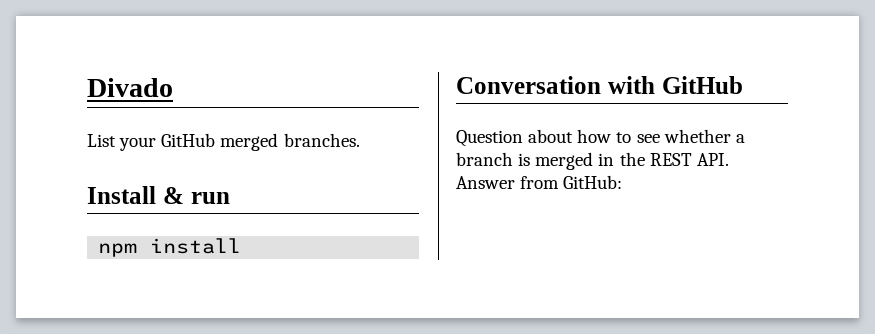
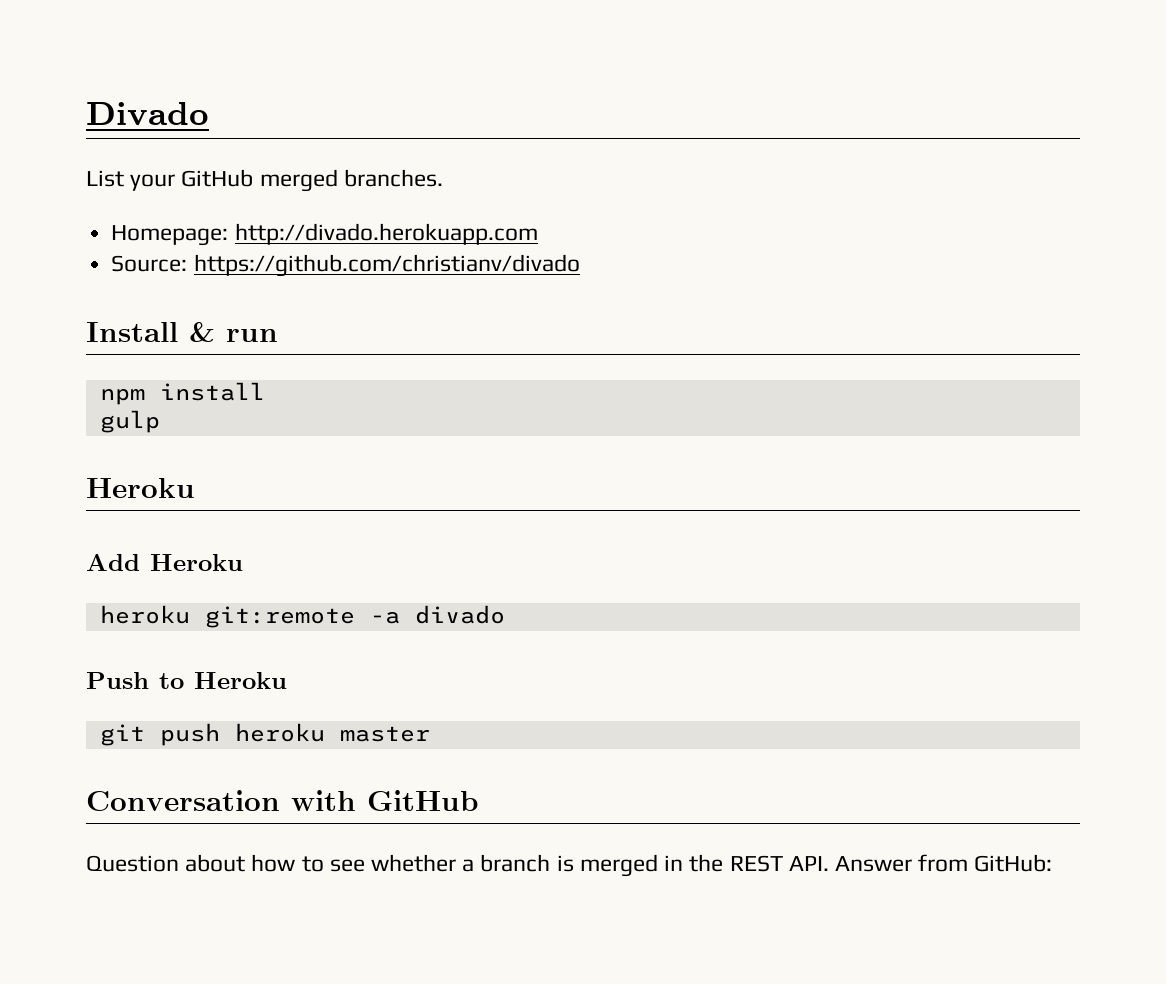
+ Homepage: http://divado.herokuapp.com
+ Source: https://github.com/christianv/divado
+ gulp
+ Heroku
+ Add Heroku
+ heroku git:remote -a divado
+ Push to Heroku
+ git push heroku master

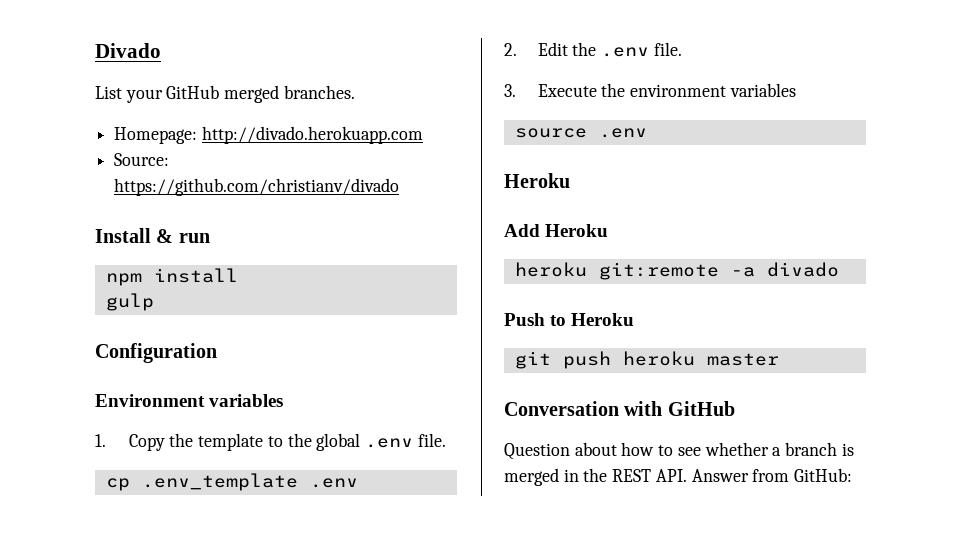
+ Configuration
+ Environment variables
+ 1. Copy the template to the global .env file.
+ cp .env_template .env
+ 2. Edit the .env file.
+ 3. Execute the environment variables
+ source .env

